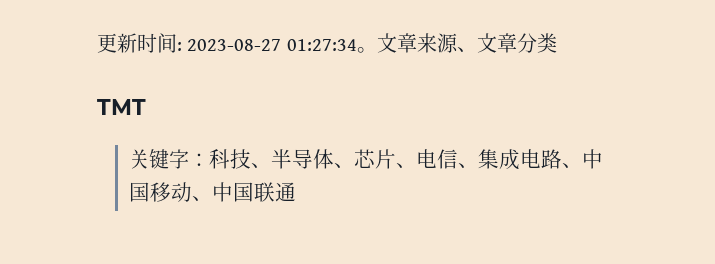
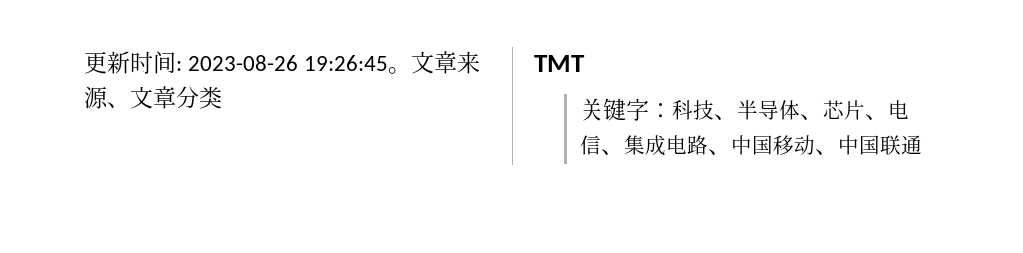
- 更新时间: 2023-08-27 01:27:34。
+ 更新时间: 2023-08-26 19:26:45。

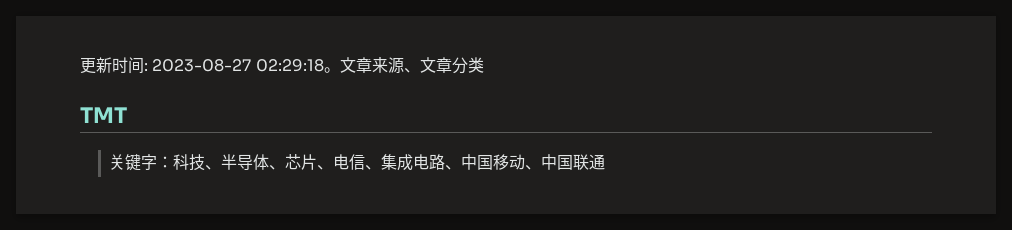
- 更新时间: 2023-08-26 19:26:45。
+ 更新时间: 2023-08-27 02:29:18。

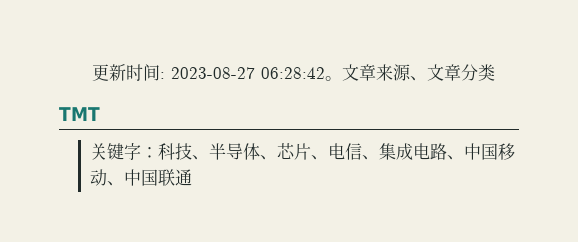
- 更新时间: 2023-08-27 02:29:18。
+ 更新时间: 2023-08-27 06:28:42。

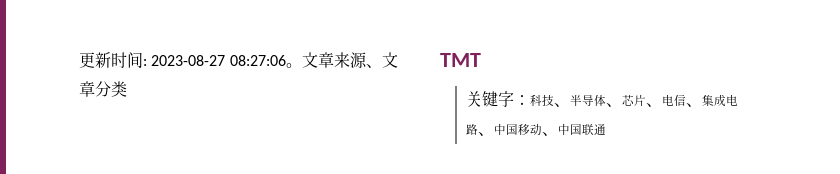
- 更新时间: 2023-08-27 06:28:42。
+ 更新时间: 2023-08-27 08:27:06。

